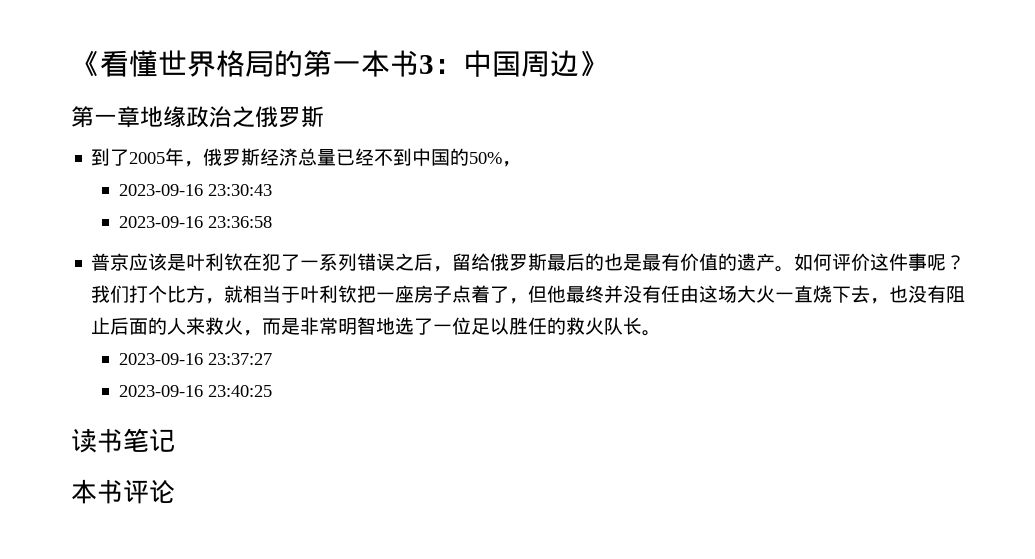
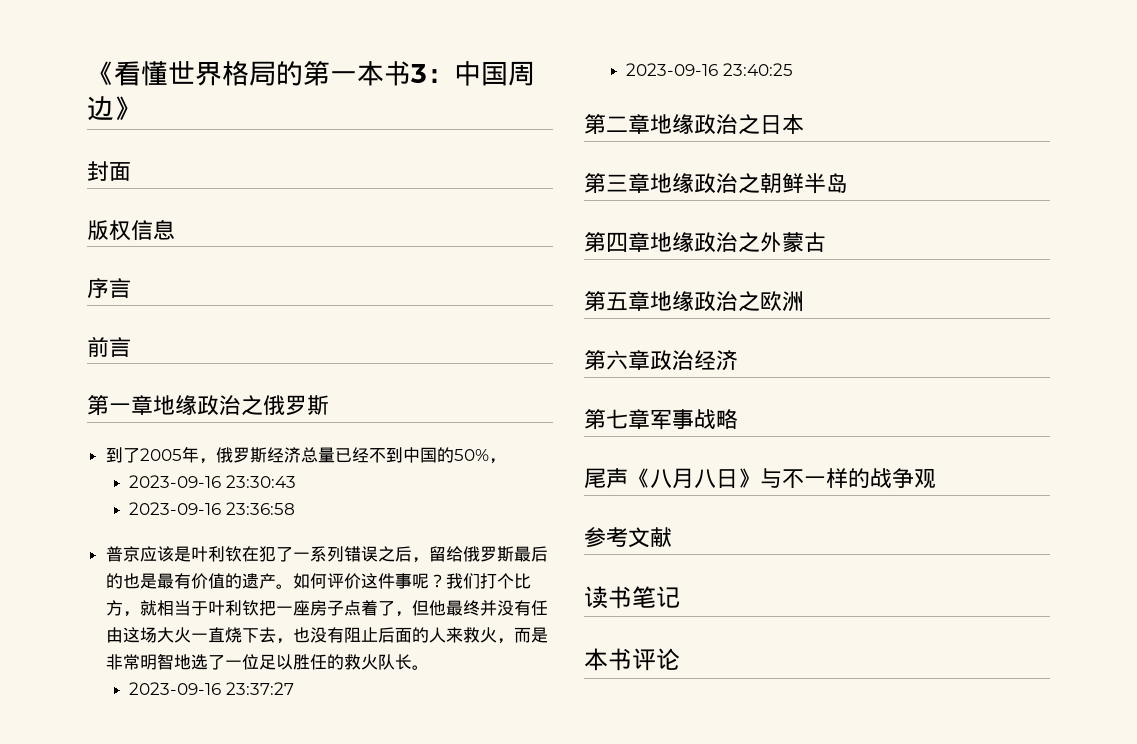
+ 封面
+ 版权信息
+ 序言
+ 前言
+ 第二章地缘政治之日本
+ 第三章地缘政治之朝鲜半岛
+ 第四章地缘政治之外蒙古
+ 第五章地缘政治之欧洲
+ 第六章政治经济
+ 第七章军事战略
+ 尾声《八月八日》与不一样的战争观
+ 参考文献

